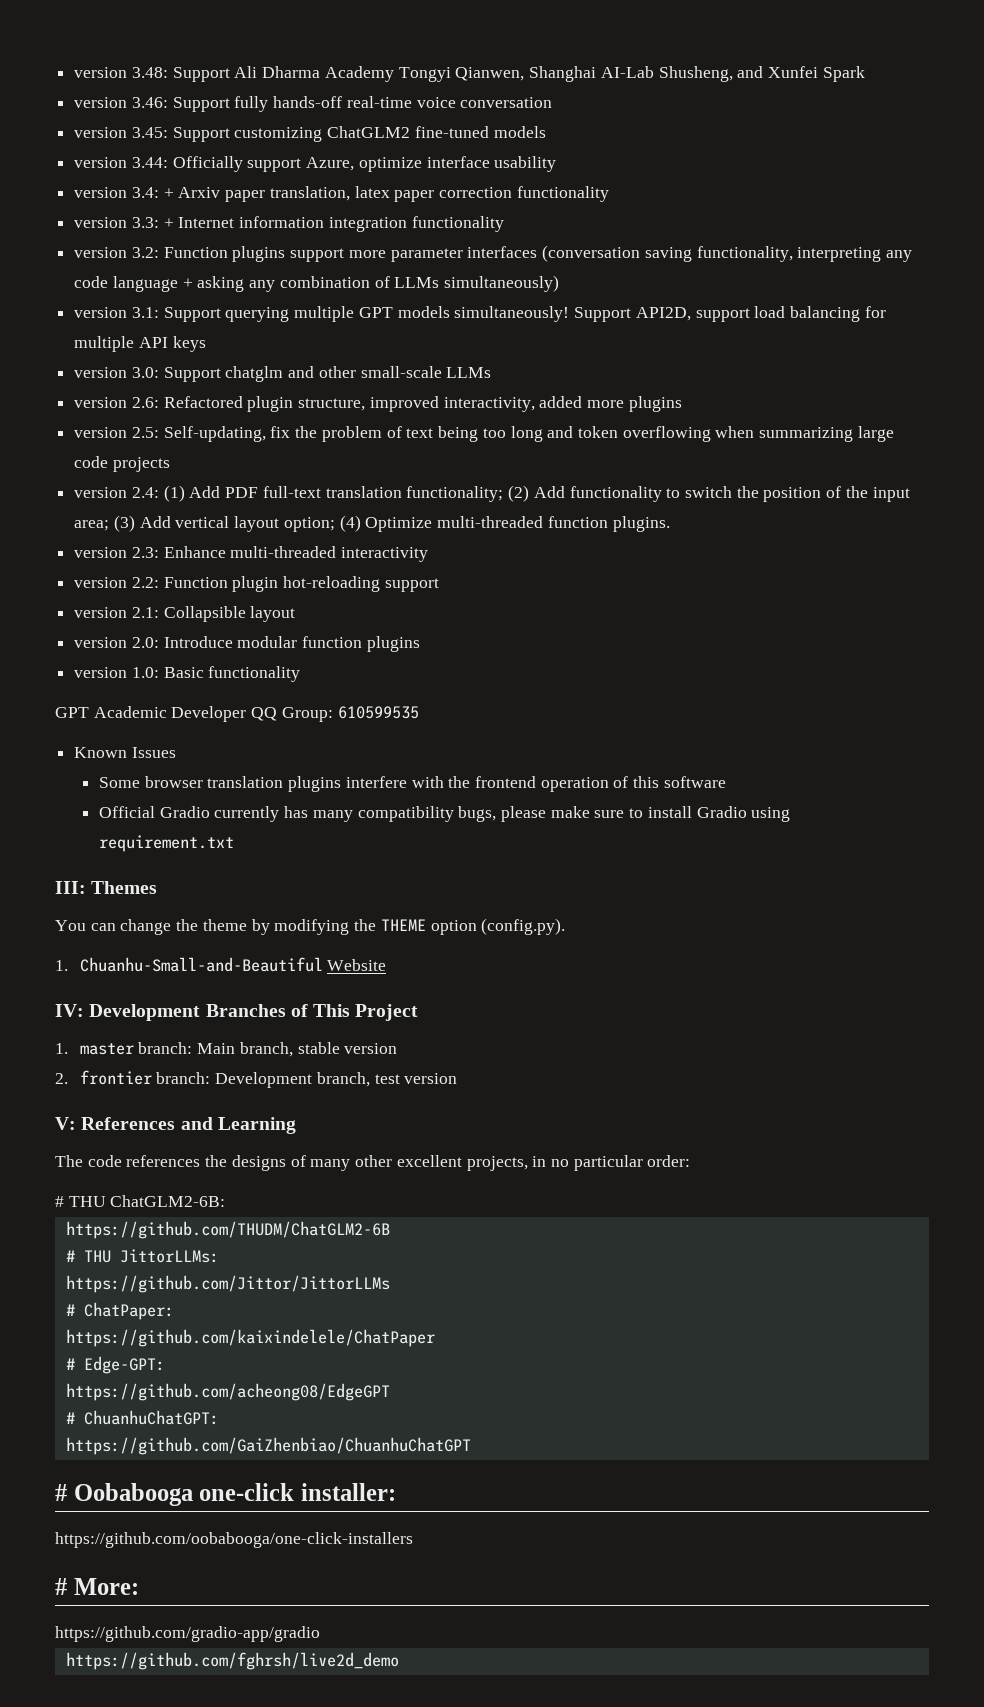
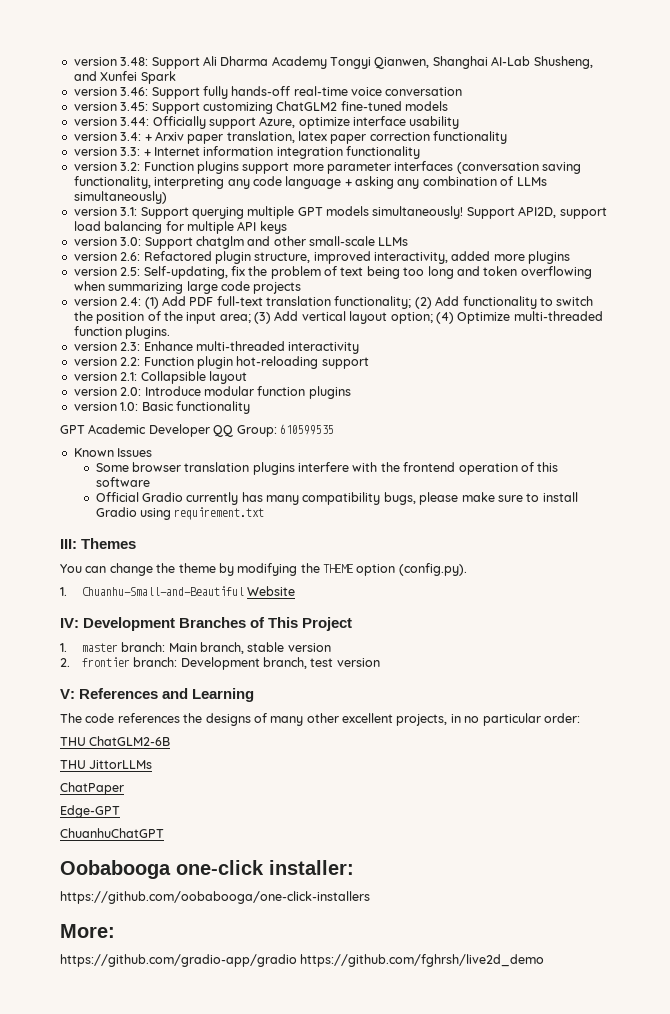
- # THU ChatGLM2-6B:
- https://github.com/THUDM/ChatGLM2-6B
- # THU JittorLLMs:
- https://github.com/Jittor/JittorLLMs
- # ChatPaper:
- https://github.com/kaixindelele/ChatPaper
- # Edge-GPT:
- https://github.com/acheong08/EdgeGPT
- # ChuanhuChatGPT:
- https://github.com/GaiZhenbiao/ChuanhuChatGPT
- # Oobabooga one-click installer:
+ THU ChatGLM2-6B
+ THU JittorLLMs
+ ChatPaper
+ Edge-GPT
+ ChuanhuChatGPT
+ Oobabooga one-click installer:
- # More:
+ More:
- https://github.com/gradio-app/gradio
- https://github.com/fghrsh/live2d_demo
+ https://github.com/gradio-app/gradio https://github.com/fghrsh/live2d_demo

